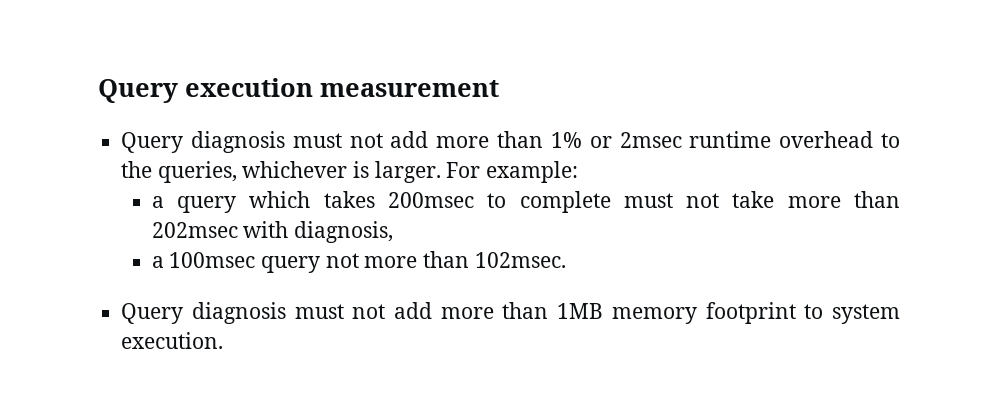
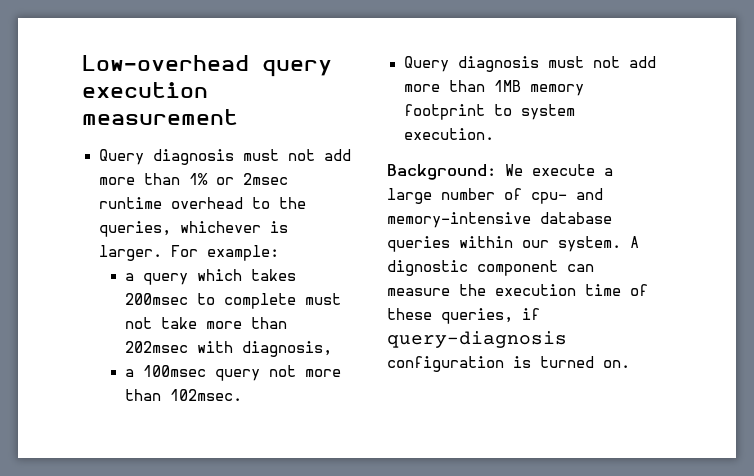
- Query execution measurement
+ Low-overhead query execution measurement
+ Background: We execute a large number of cpu- and memory-intensive database queries within our system. A dignostic component can measure the execution time of these queries, if query-diagnosis configuration is turned on.

